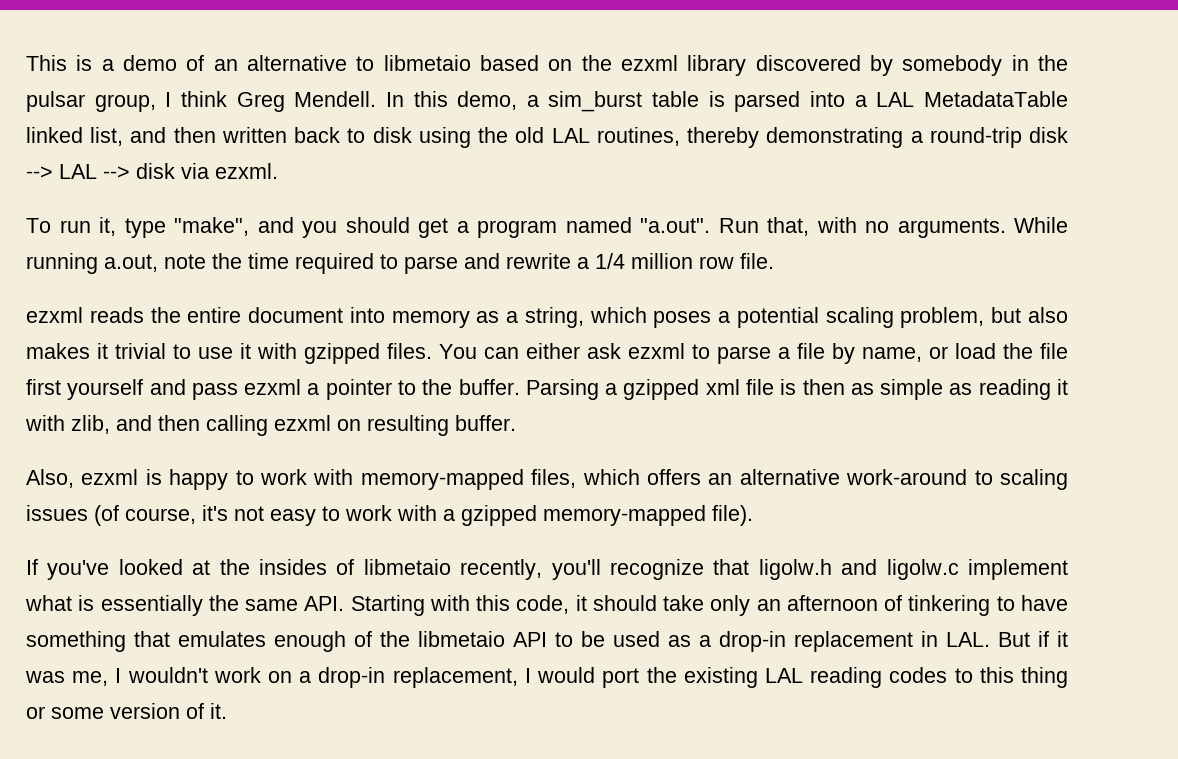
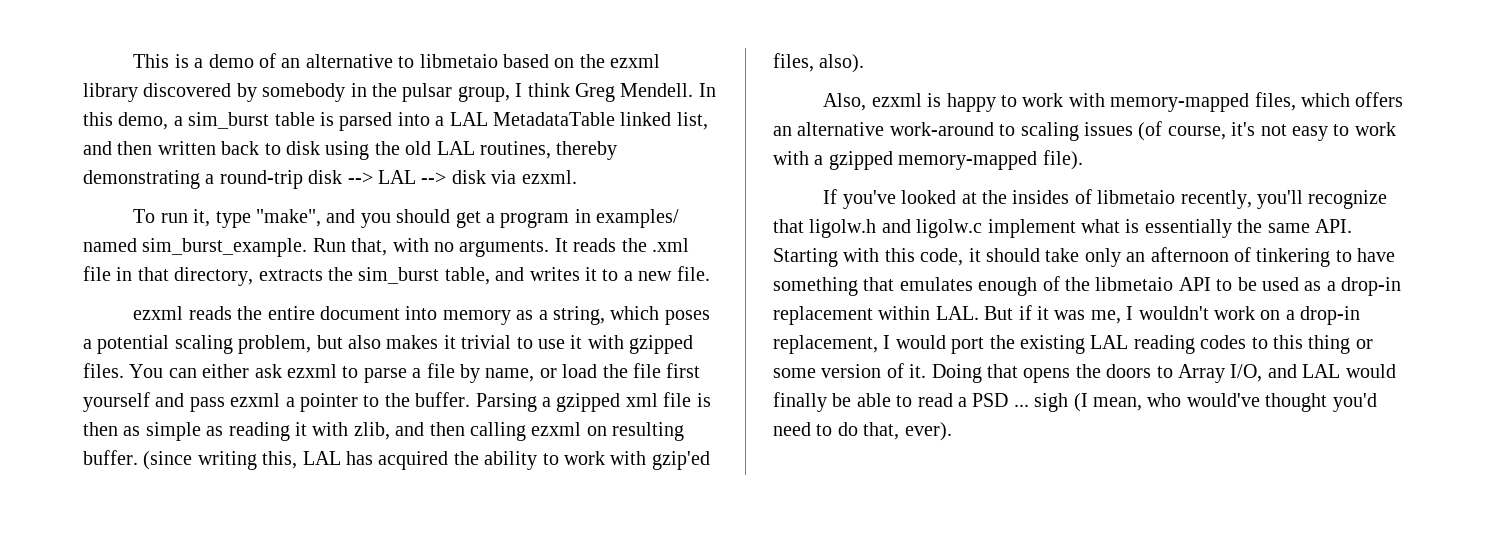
- To run it, type "make", and you should get a program named "a.out". Run that, with no arguments.
+ To run it, type "make", and you should get a program in examples/ named sim_burst_example. Run that, with no arguments.
- While running a.out, note the time required to parse and rewrite a 1/4 million row file.
+ It reads the .xml file in that directory, extracts the sim_burst table, and writes it to a new file.
+ (since writing this, LAL has acquired the ability to work with gzip'ed files, also).
- If you've looked at the insides of libmetaio recently, you'll recognize that ligolw.h and ligolw.c implement what is essentially the same API. Starting with this code, it should take only an afternoon of tinkering to have something that emulates enough of the libmetaio API to be used as a drop-in replacement in LAL. But if it was me, I wouldn't work on a drop-in replacement, I would port the existing LAL reading codes to this thing or some version of it.
+ If you've looked at the insides of libmetaio recently, you'll recognize that ligolw.h and ligolw.c implement what is essentially the same API. Starting with this code, it should take only an afternoon of tinkering to have something that emulates enough of the libmetaio API to be used as a drop-in replacement within LAL. But if it was me, I wouldn't work on a drop-in replacement, I would port the existing LAL reading codes to this thing or some version of it.
+ Doing that opens the doors to Array I/O, and LAL would finally be able to read a PSD ... sigh (I mean, who would've thought you'd need to do that, ever).

